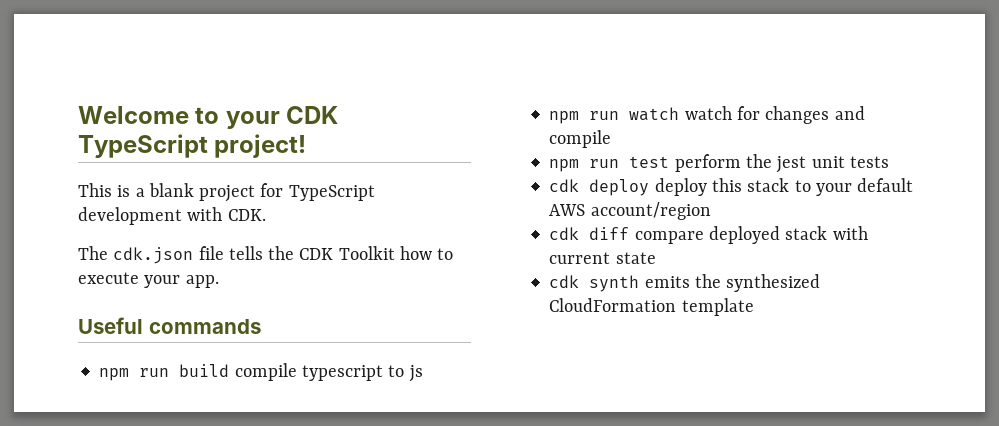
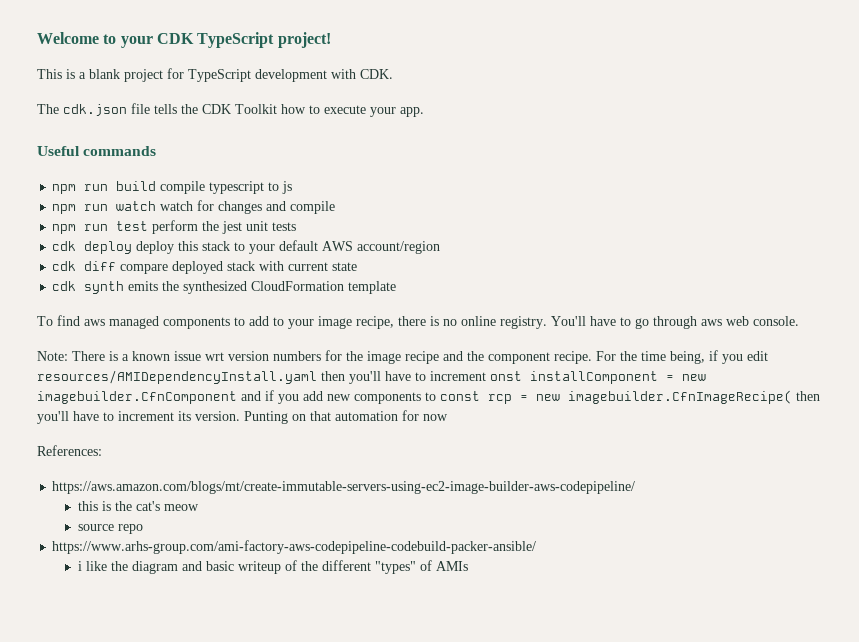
+ To find aws managed components to add to your image recipe, there is no online registry. You'll have to go through aws web console.
+ Note: There is a known issue wrt version numbers for the image recipe and the component recipe. For the time being, if you edit resources/AMIDependencyInstall.yaml then you'll have to increment onst installComponent = new imagebuilder.CfnComponent and if you add new components to const rcp = new imagebuilder.CfnImageRecipe( then you'll have to increment its version. Punting on that automation for now
+ References:
+ https://aws.amazon.com/blogs/mt/create-immutable-servers-using-ec2-image-builder-aws-codepipeline/
+ this is the cat's meow
+ source repo
+ https://www.arhs-group.com/ami-factory-aws-codepipeline-codebuild-packer-ansible/
+ i like the diagram and basic writeup of the different "types" of AMIs

